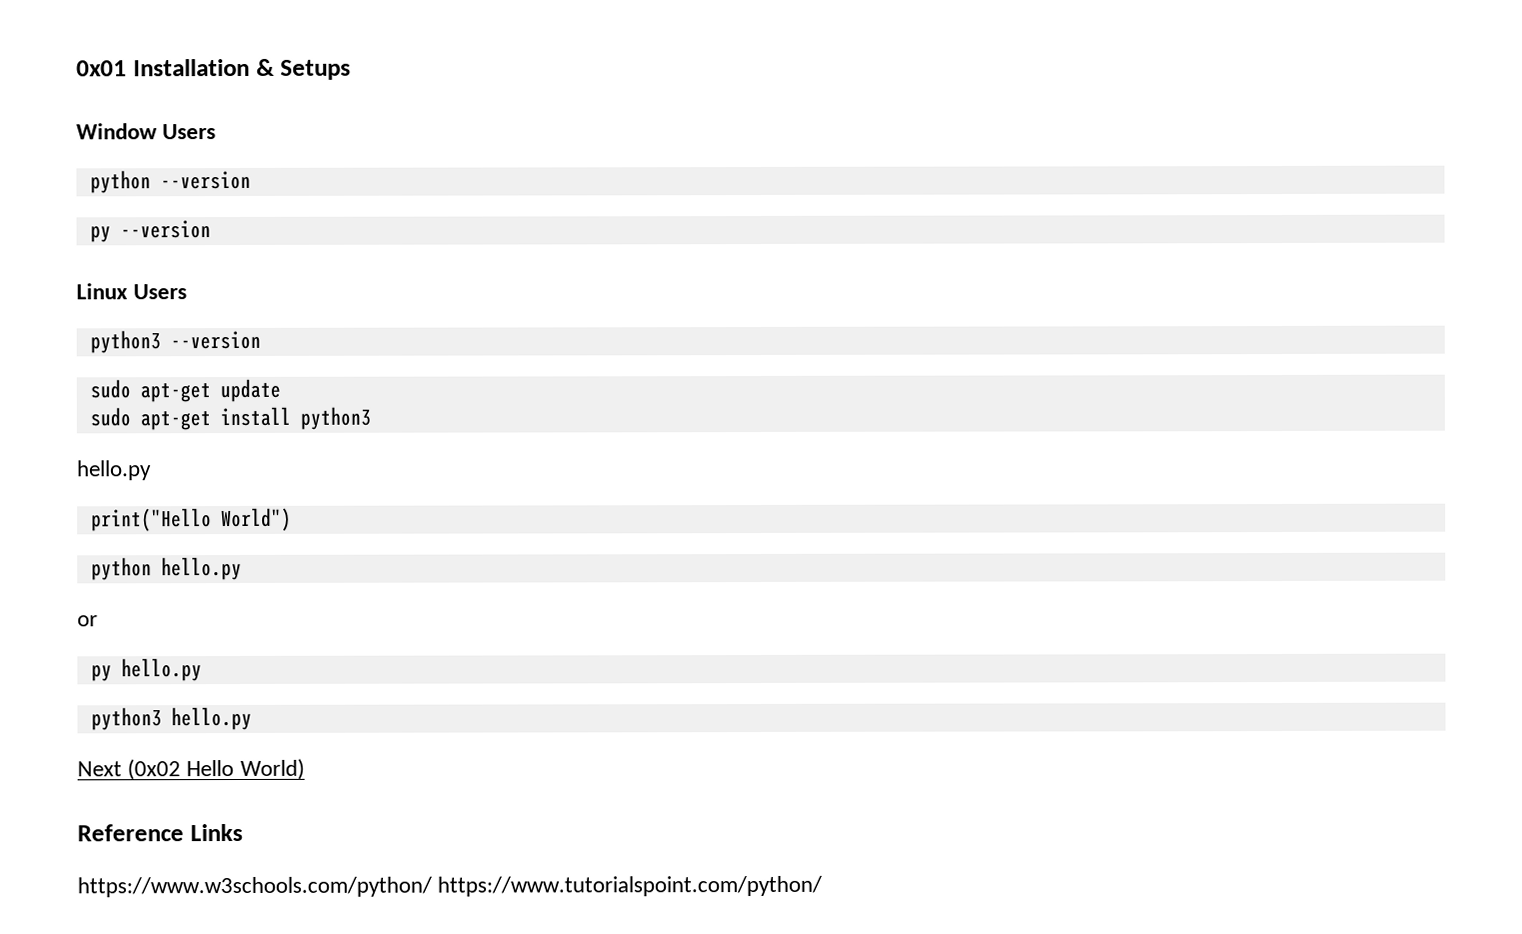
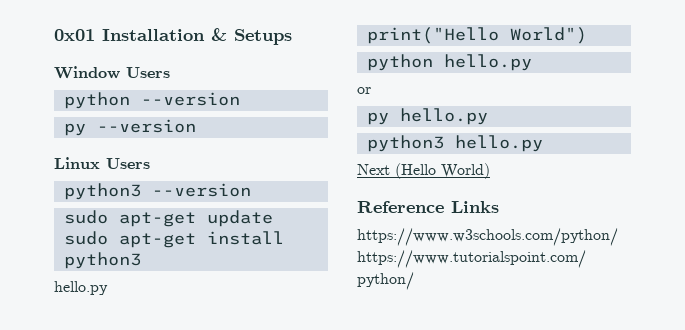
- Next (0x02 Hello World)
+ Next (Hello World)

